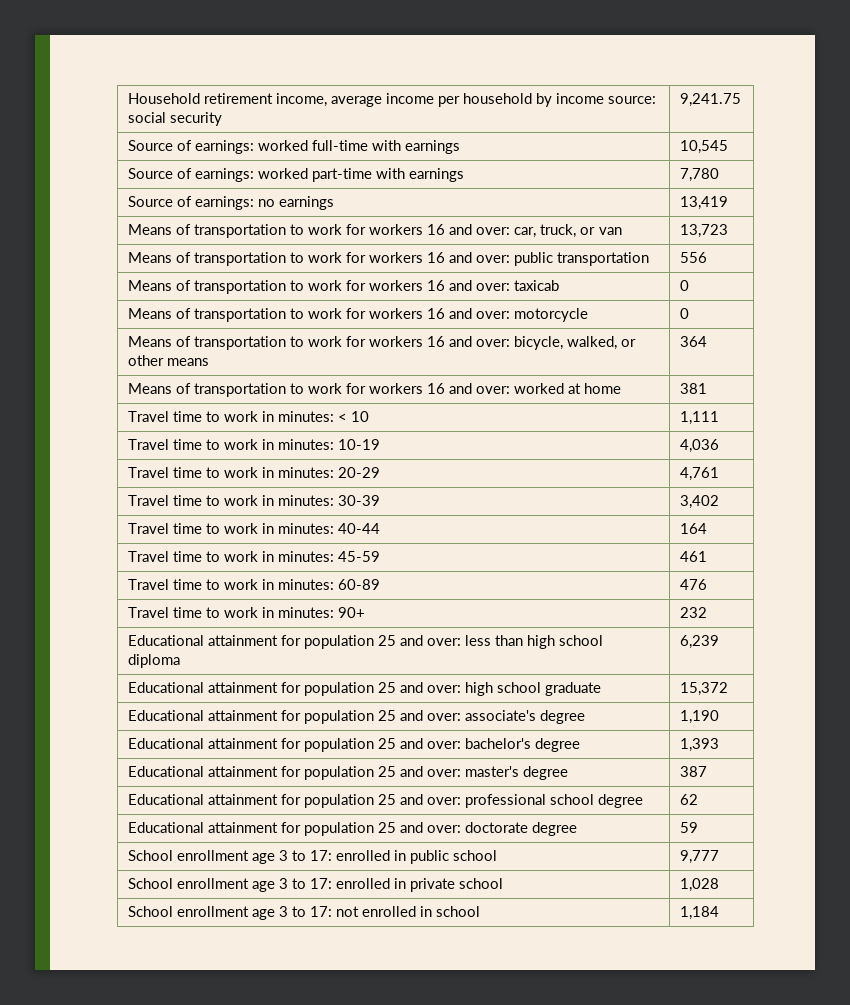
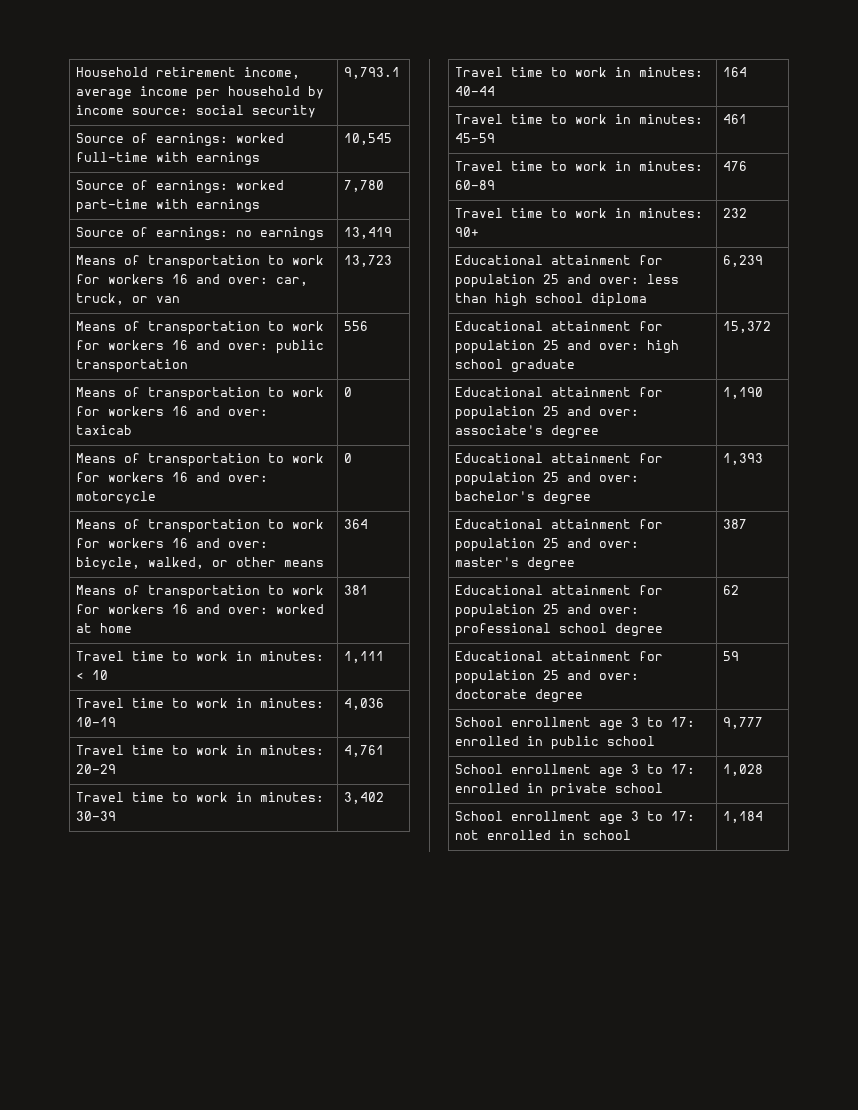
- Household retirement income, average income per household by income source: social security | 9,241.75
+ Household retirement income, average income per household by income source: social security | 9,793.1

